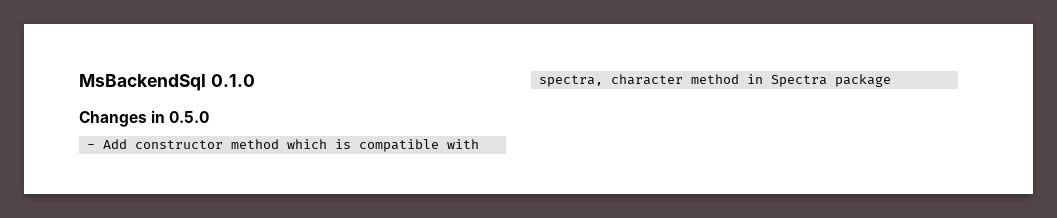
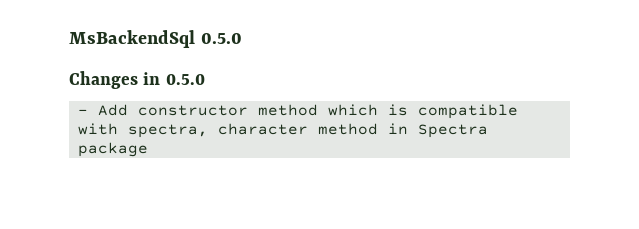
- MsBackendSql 0.1.0
+ MsBackendSql 0.5.0

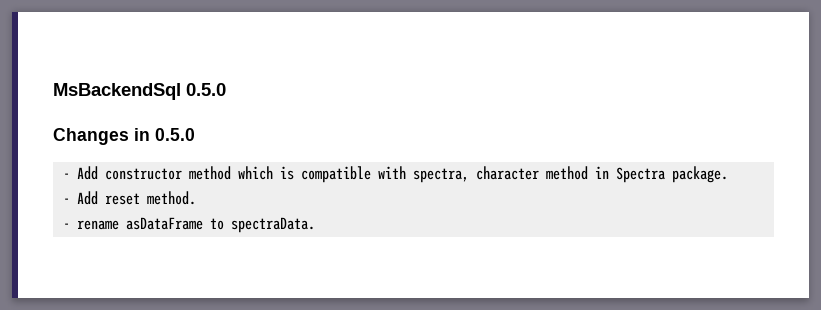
- - Add constructor method which is compatible with spectra, character method in Spectra package
+ - Add constructor method which is compatible with spectra, character method in Spectra package.
+ - Add reset method.
+ - rename asDataFrame to spectraData.

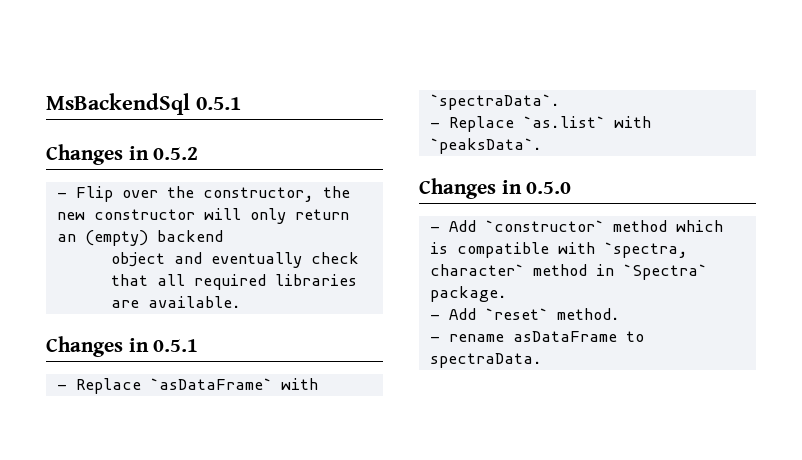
- MsBackendSql 0.5.0
+ MsBackendSql 0.5.1
+ Changes in 0.5.2
+ - Flip over the constructor, the new constructor will only return an (empty) backend
+ object and eventually check that all required libraries are available.
+ Changes in 0.5.1
+ - Replace `asDataFrame` with `spectraData`.
+ - Replace `as.list` with `peaksData`.
- - Add constructor method which is compatible with spectra, character method in Spectra package.
+ - Add `constructor` method which is compatible with `spectra, character` method in `Spectra` package.
- - Add reset method.
+ - Add `reset` method.

